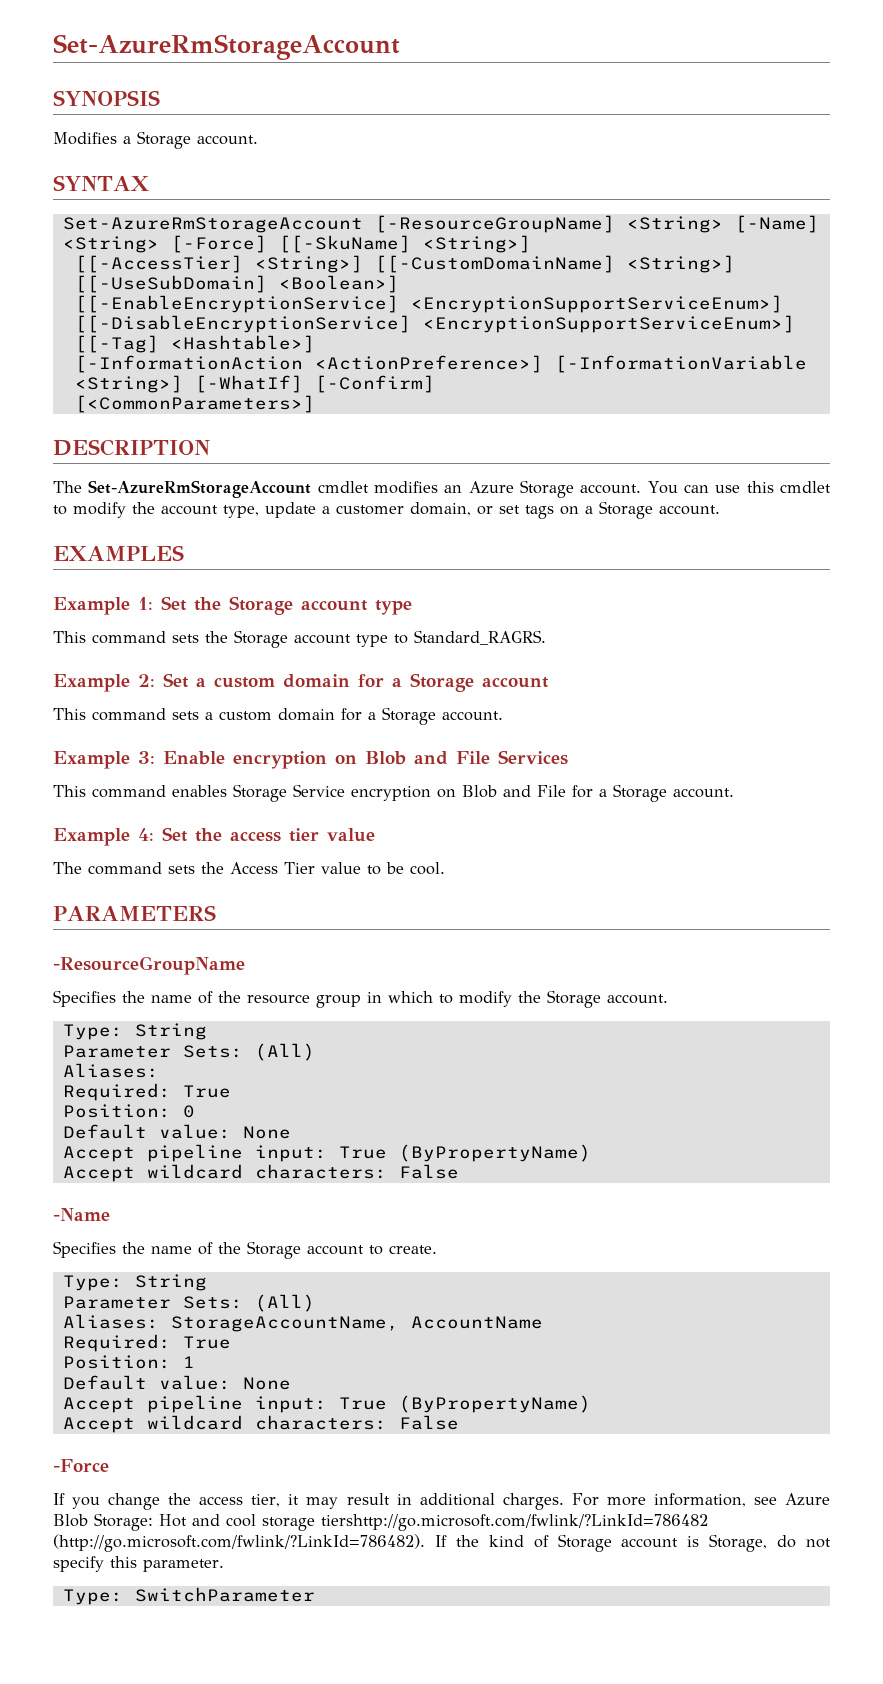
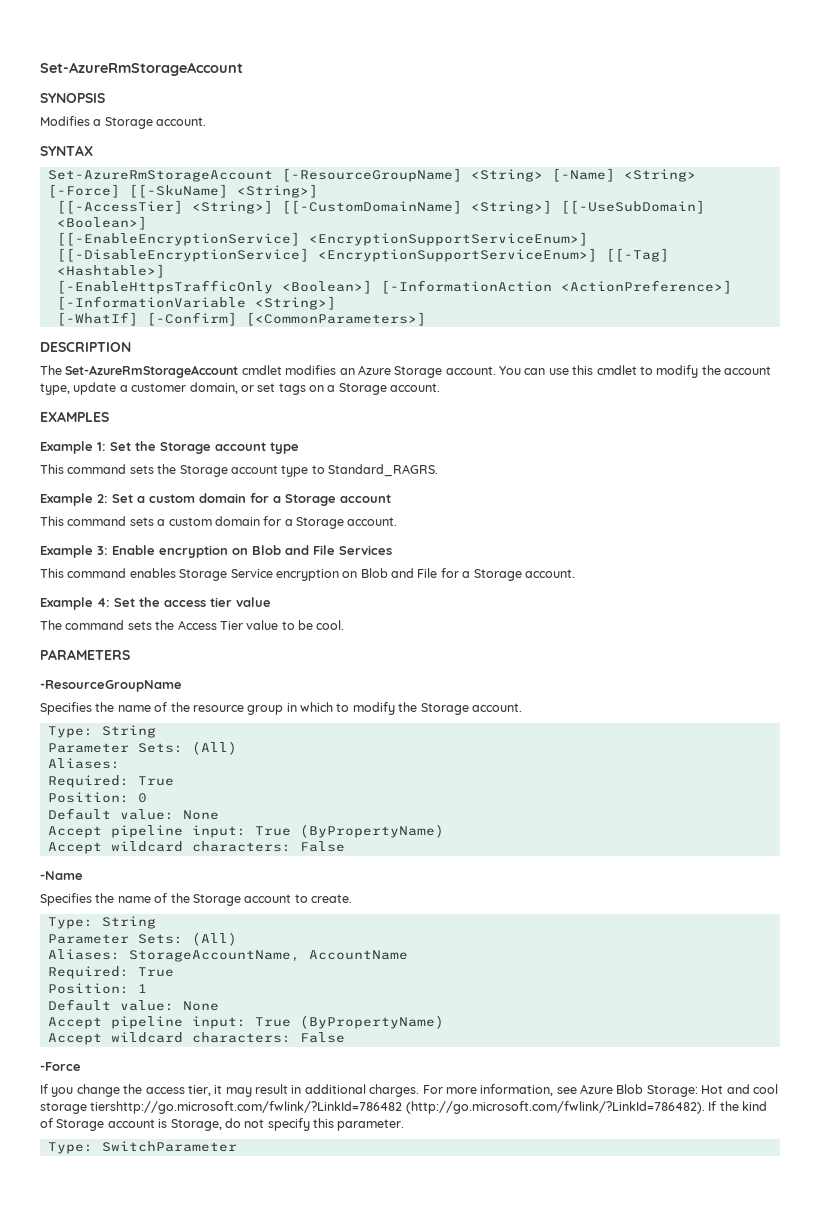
- [-InformationAction <ActionPreference>] [-InformationVariable <String>] [-WhatIf] [-Confirm]
- [<CommonParameters>]
+ [-EnableHttpsTrafficOnly <Boolean>] [-InformationAction <ActionPreference>] [-InformationVariable <String>]
+ [-WhatIf] [-Confirm] [<CommonParameters>]

